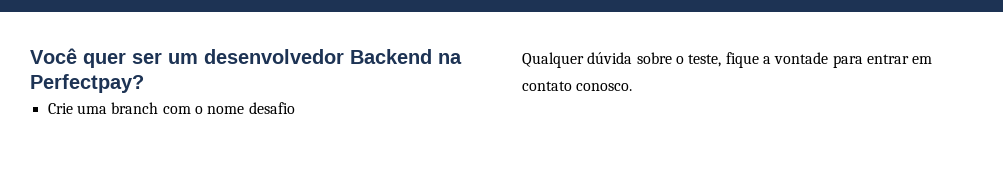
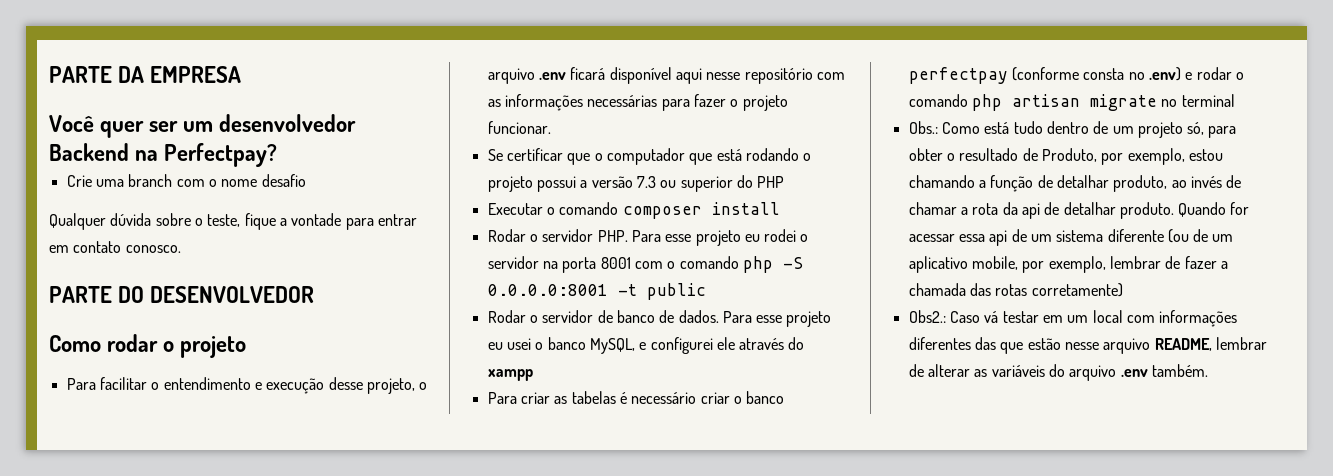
+ PARTE DA EMPRESA
+ PARTE DO DESENVOLVEDOR
+ Como rodar o projeto
+ Para facilitar o entendimento e execução desse projeto, o arquivo .env ficará disponível aqui nesse repositório com as informações necessárias para fazer o projeto funcionar.
+ Se certificar que o computador que está rodando o projeto possui a versão 7.3 ou superior do PHP
+ Executar o comando composer install
+ Rodar o servidor PHP. Para esse projeto eu rodei o servidor na porta 8001 com o comando php -S 0.0.0.0:8001 -t public
+ Rodar o servidor de banco de dados. Para esse projeto eu usei o banco MySQL, e configurei ele através do xampp
+ Para criar as tabelas é necessário criar o banco perfectpay (conforme consta no .env) e rodar o comando php artisan migrate no terminal
+ Obs.: Como está tudo dentro de um projeto só, para obter o resultado de Produto, por exemplo, estou chamando a função de detalhar produto, ao invés de chamar a rota da api de detalhar produto. Quando for acessar essa api de um sistema diferente (ou de um aplicativo mobile, por exemplo, lembrar de fazer a chamada das rotas corretamente)
+ Obs2.: Caso vá testar em um local com informações diferentes das que estão nesse arquivo README, lembrar de alterar as variáveis do arquivo .env também.

